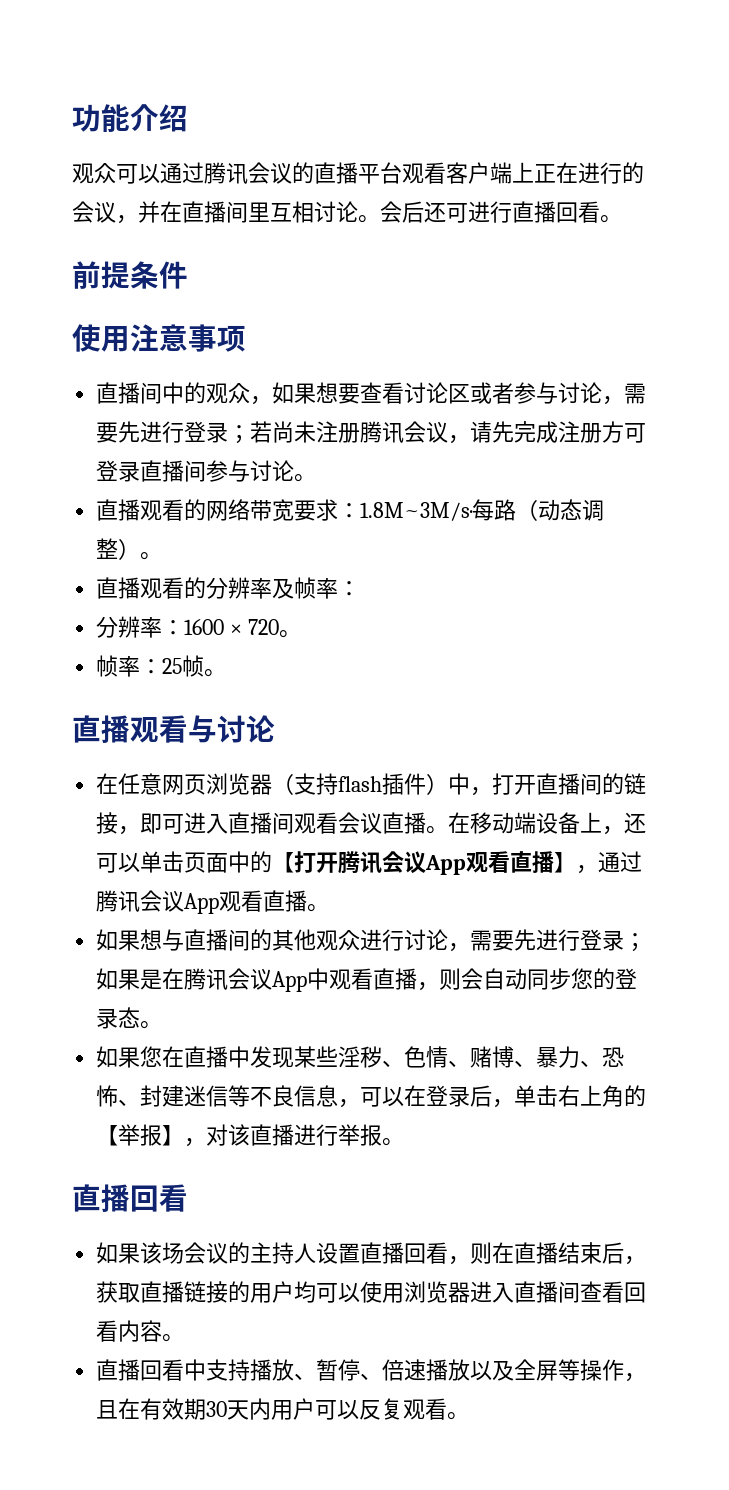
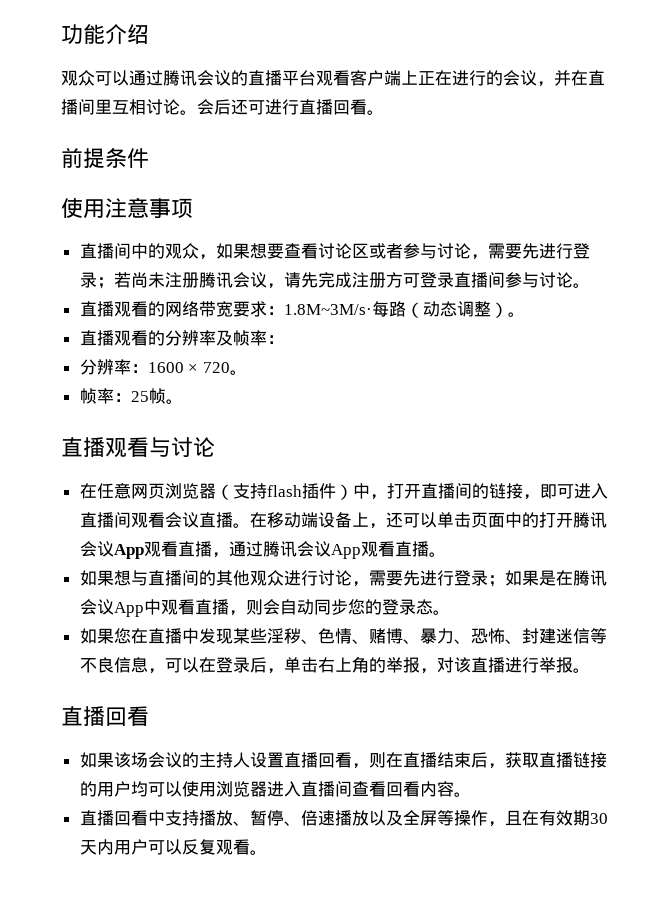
- 在移动端设备上，还可以单击页面中的【打开腾讯会议App观看直播】，通过腾讯会议App观看直播。
+ 在移动端设备上，还可以单击页面中的打开腾讯会议App观看直播，通过腾讯会议App观看直播。
- 如果您在直播中发现某些淫秽、色情、赌博、暴力、恐怖、封建迷信等不良信息，可以在登录后，单击右上角的【举报】，对该直播进行举报。
+ 如果您在直播中发现某些淫秽、色情、赌博、暴力、恐怖、封建迷信等不良信息，可以在登录后，单击右上角的举报，对该直播进行举报。

